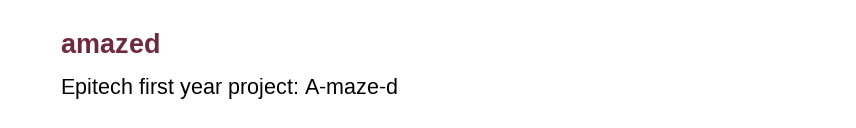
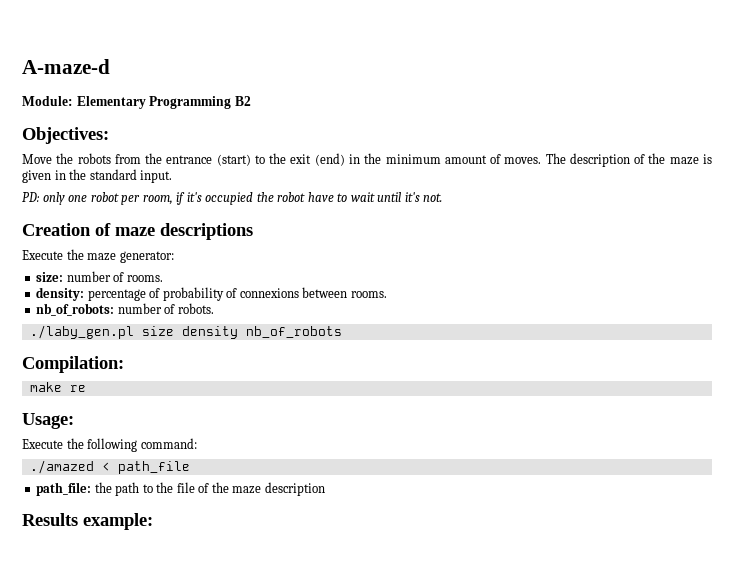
- amazed
- Epitech first year project: A-maze-d
+ A-maze-d
+ Module: Elementary Programming B2
+ Objectives:
+ Move the robots from the entrance (start) to the exit (end) in the minimum amount of moves. The description of the maze is given in the standard input.
+ PD: only one robot per room, if it's occupied the robot have to wait until it's not.
+ Creation of maze descriptions
+ Execute the maze generator:
+ size: number of rooms.
+ density: percentage of probability of connexions between rooms.
+ nb_of_robots: number of robots.
+ ./laby_gen.pl size density nb_of_robots
+ Compilation:
+ make re
+ Usage:
+ Execute the following command:
+ ./amazed < path_file
+ path_file: the path to the file of the maze description
+ Results example:

